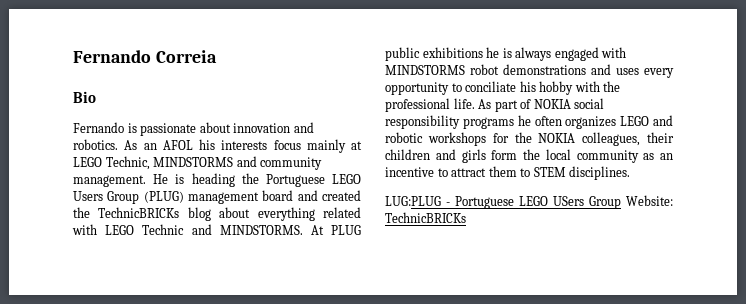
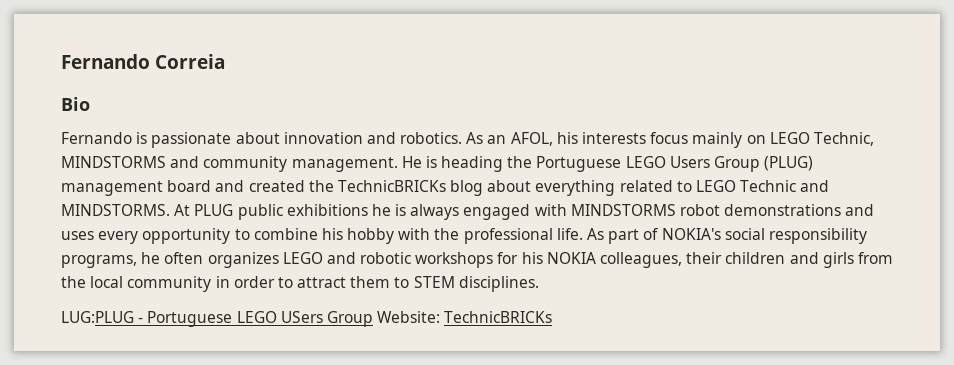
- As an AFOL his interests focus mainly at LEGO Technic, MINDSTORMS and community management.
+ As an AFOL, his interests focus mainly on LEGO Technic, MINDSTORMS and community management.
- He is heading the Portuguese LEGO Users Group (PLUG) management board and created the TechnicBRICKs blog about everything related with LEGO Technic and MINDSTORMS.
+ He is heading the Portuguese LEGO Users Group (PLUG) management board and created the TechnicBRICKs blog about everything related to LEGO Technic and MINDSTORMS.
- At PLUG public exhibitions he is always engaged with MINDSTORMS robot demonstrations and uses every opportunity to conciliate his hobby with the professional life.
+ At PLUG public exhibitions he is always engaged with MINDSTORMS robot demonstrations and uses every opportunity to combine his hobby with the professional life.
- As part of NOKIA social responsibility programs he often organizes LEGO and robotic workshops for the NOKIA colleagues, their children and girls form the local community as an incentive to attract them to STEM disciplines.
+ As part of NOKIA's social responsibility programs, he often organizes LEGO and robotic workshops for his NOKIA colleagues, their children and girls from the local community in order to attract them to STEM disciplines.

